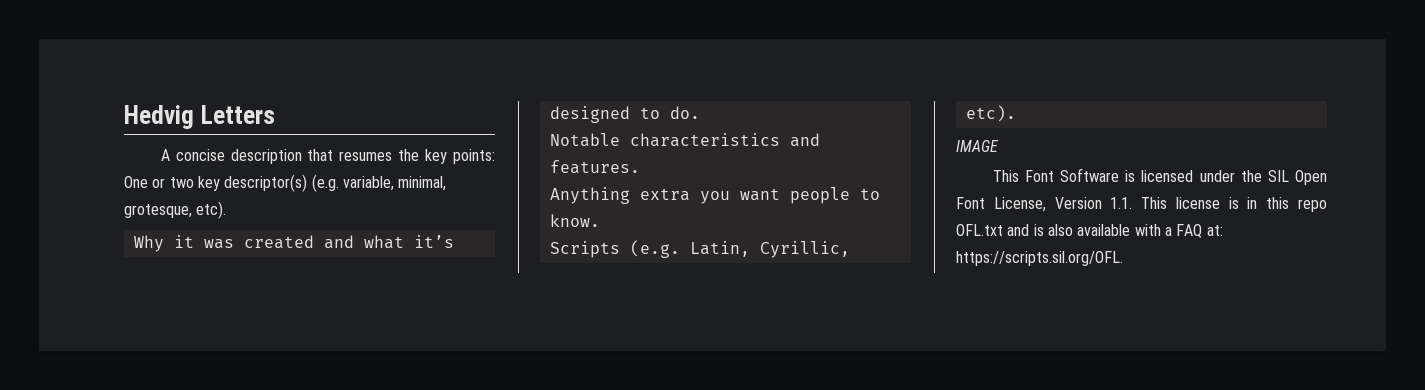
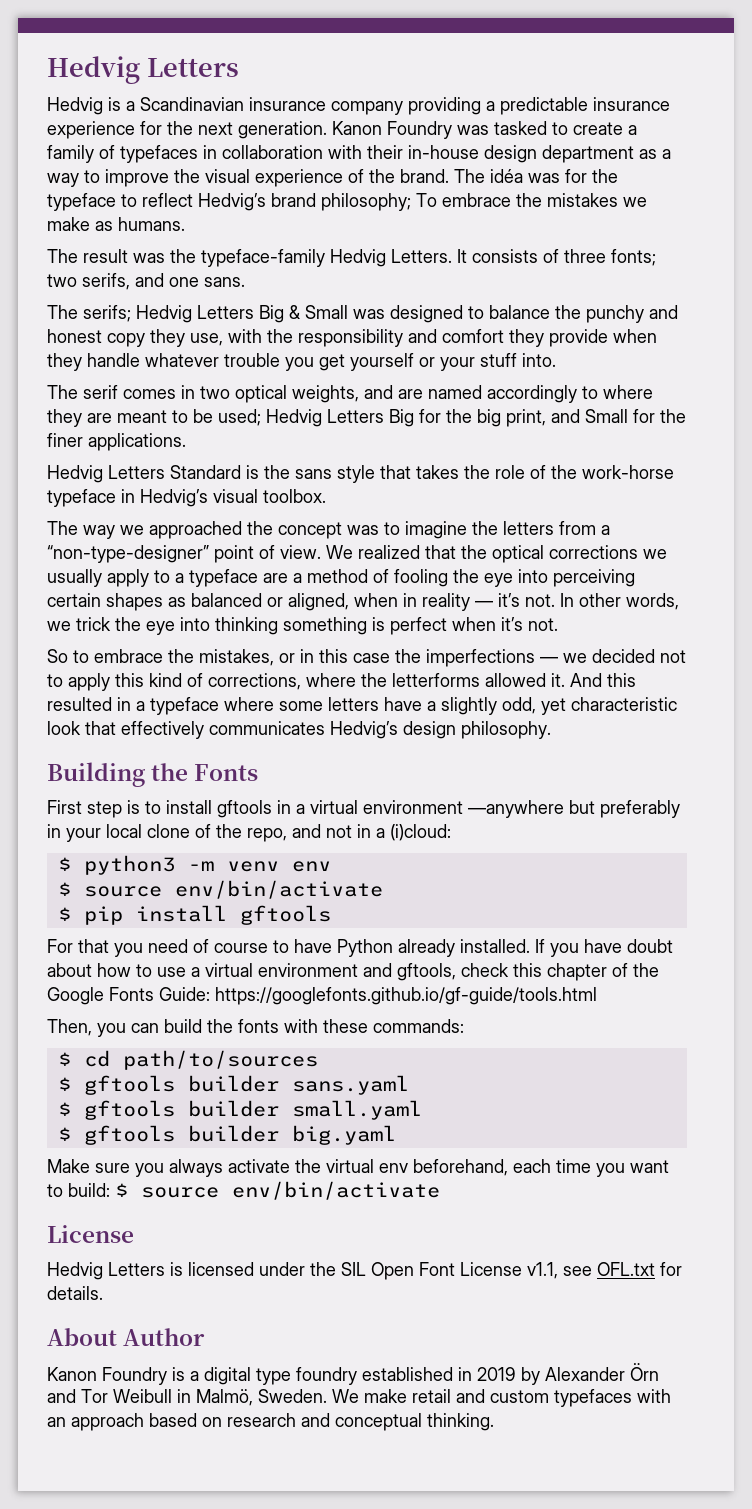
- A concise description that resumes the key points: One or two key descriptor(s) (e.g. variable, minimal, grotesque, etc).
- Why it was created and what it’s designed to do.
- Notable characteristics and features.
- Anything extra you want people to know.
- Scripts (e.g. Latin, Cyrillic, etc).
- IMAGE
- This Font Software is licensed under the SIL Open Font License, Version 1.1. This license is in this repo OFL.txt and is also available with a FAQ at: https://scripts.sil.org/OFL.
+ Hedvig is a Scandinavian insurance company providing a predictable insurance experience for the next generation. Kanon Foundry was tasked to create a family of typefaces in collaboration with their in-house design department as a way to improve the visual experience of the brand. The idéa was for the typeface to reflect Hedvig’s brand philosophy; To embrace the mistakes we make as humans.
+ The result was the typeface-family Hedvig Letters. It consists of three fonts; two serifs, and one sans.
+ The serifs; Hedvig Letters Big & Small was designed to balance the punchy and honest copy they use, with the responsibility and comfort they provide when they handle whatever trouble you get yourself or your stuff into.
+ The serif comes in two optical weights, and are named accordingly to where they are meant to be used; Hedvig Letters Big for the big print, and Small for the finer applications.
+ Hedvig Letters Standard is the sans style that takes the role of the work-horse typeface in Hedvig’s visual toolbox.
+ The way we approached the concept was to imagine the letters from a “non-type-designer” point of view. We realized that the optical corrections we usually apply to a typeface are a method of fooling the eye into perceiving certain shapes as balanced or aligned, when in reality — it’s not. In other words, we trick the eye into thinking something is perfect when it’s not.
+ So to embrace the mistakes, or in this case the imperfections — we decided not to apply this kind of corrections, where the letterforms allowed it. And this resulted in a typeface where some letters have a slightly odd, yet characteristic look that effectively communicates Hedvig’s design philosophy.
+ Building the Fonts
+ First step is to install gftools in a virtual environment —anywhere but preferably in your local clone of the repo, and not in a (i)cloud:
+ $ python3 -m venv env
+ $ source env/bin/activate
+ $ pip install gftools
+ For that you need of course to have Python already installed. If you have doubt about how to use a virtual environment and gftools, check this chapter of the Google Fonts Guide: https://googlefonts.github.io/gf-guide/tools.html
+ Then, you can build the fonts with these commands:
+ $ cd path/to/sources
+ $ gftools builder sans.yaml
+ $ gftools builder small.yaml
+ $ gftools builder big.yaml
+ Make sure you always activate the virtual env beforehand, each time you want to build: $ source env/bin/activate
+ License
+ Hedvig Letters is licensed under the SIL Open Font License v1.1, see OFL.txt for details.
+ About Author
+ Kanon Foundry is a digital type foundry established in 2019 by Alexander Örn and Tor Weibull in Malmö, Sweden. We make retail and custom typefaces with an approach based on research and conceptual thinking.

